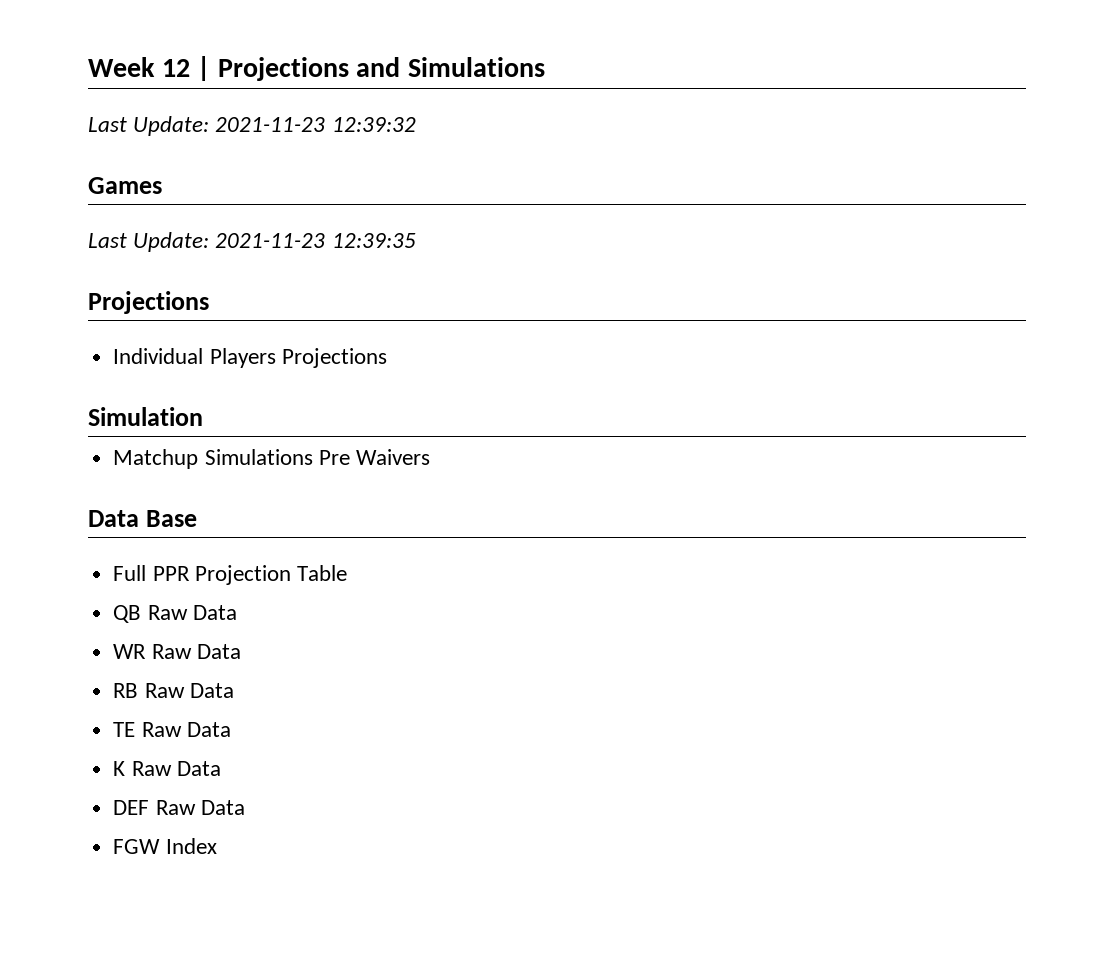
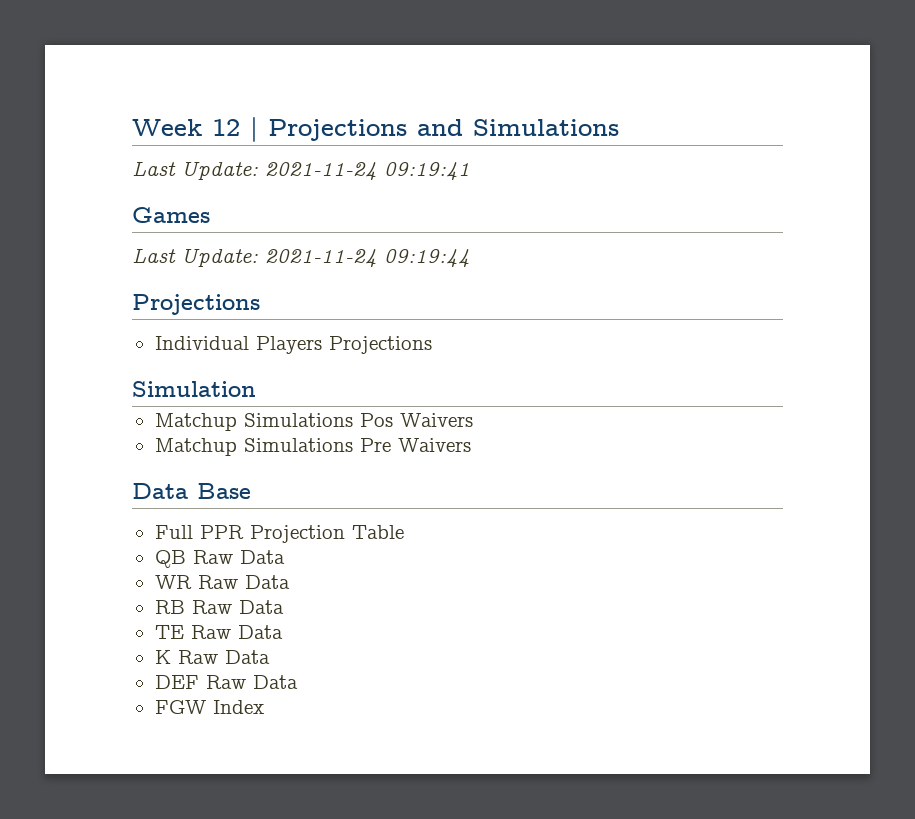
- Last Update: 2021-11-23 12:39:32
+ Last Update: 2021-11-24 09:19:41
- Last Update: 2021-11-23 12:39:35
+ Last Update: 2021-11-24 09:19:44
+ Matchup Simulations Pos Waivers

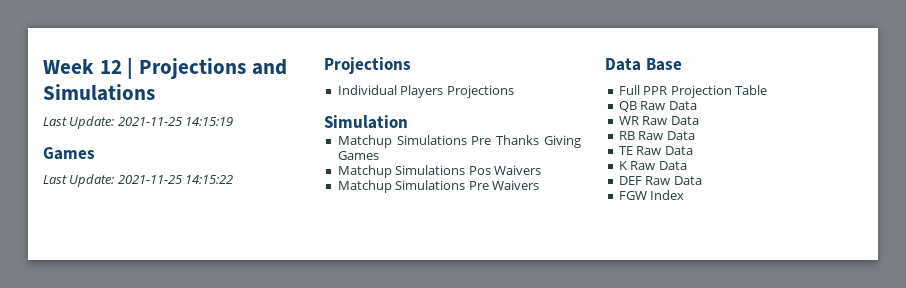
- Last Update: 2021-11-24 09:19:41
+ Last Update: 2021-11-25 14:15:19
- Last Update: 2021-11-24 09:19:44
+ Last Update: 2021-11-25 14:15:22
+ Matchup Simulations Pre Thanks Giving Games

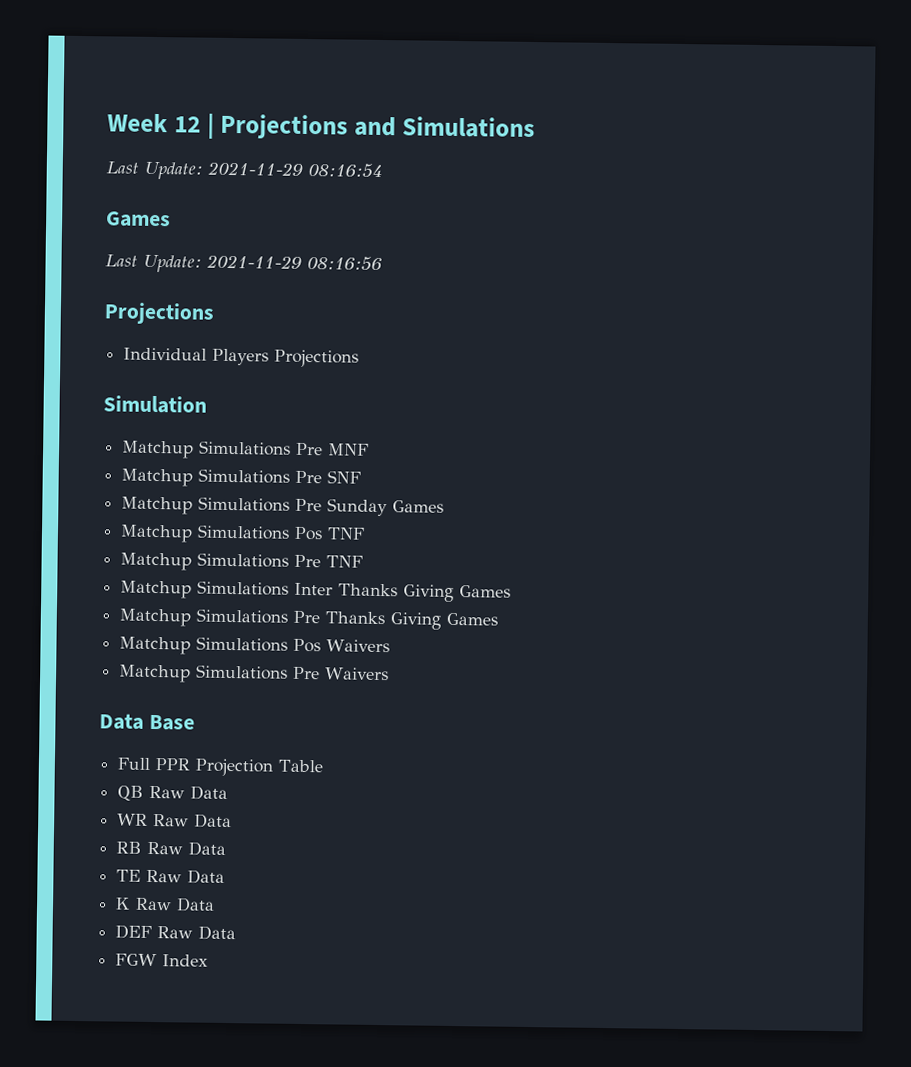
- Last Update: 2021-11-25 14:15:19
+ Last Update: 2021-11-29 08:16:54
- Last Update: 2021-11-25 14:15:22
+ Last Update: 2021-11-29 08:16:56
+ Matchup Simulations Pre MNF
+ Matchup Simulations Pre SNF
+ Matchup Simulations Pre Sunday Games
+ Matchup Simulations Pos TNF
+ Matchup Simulations Pre TNF
+ Matchup Simulations Inter Thanks Giving Games

